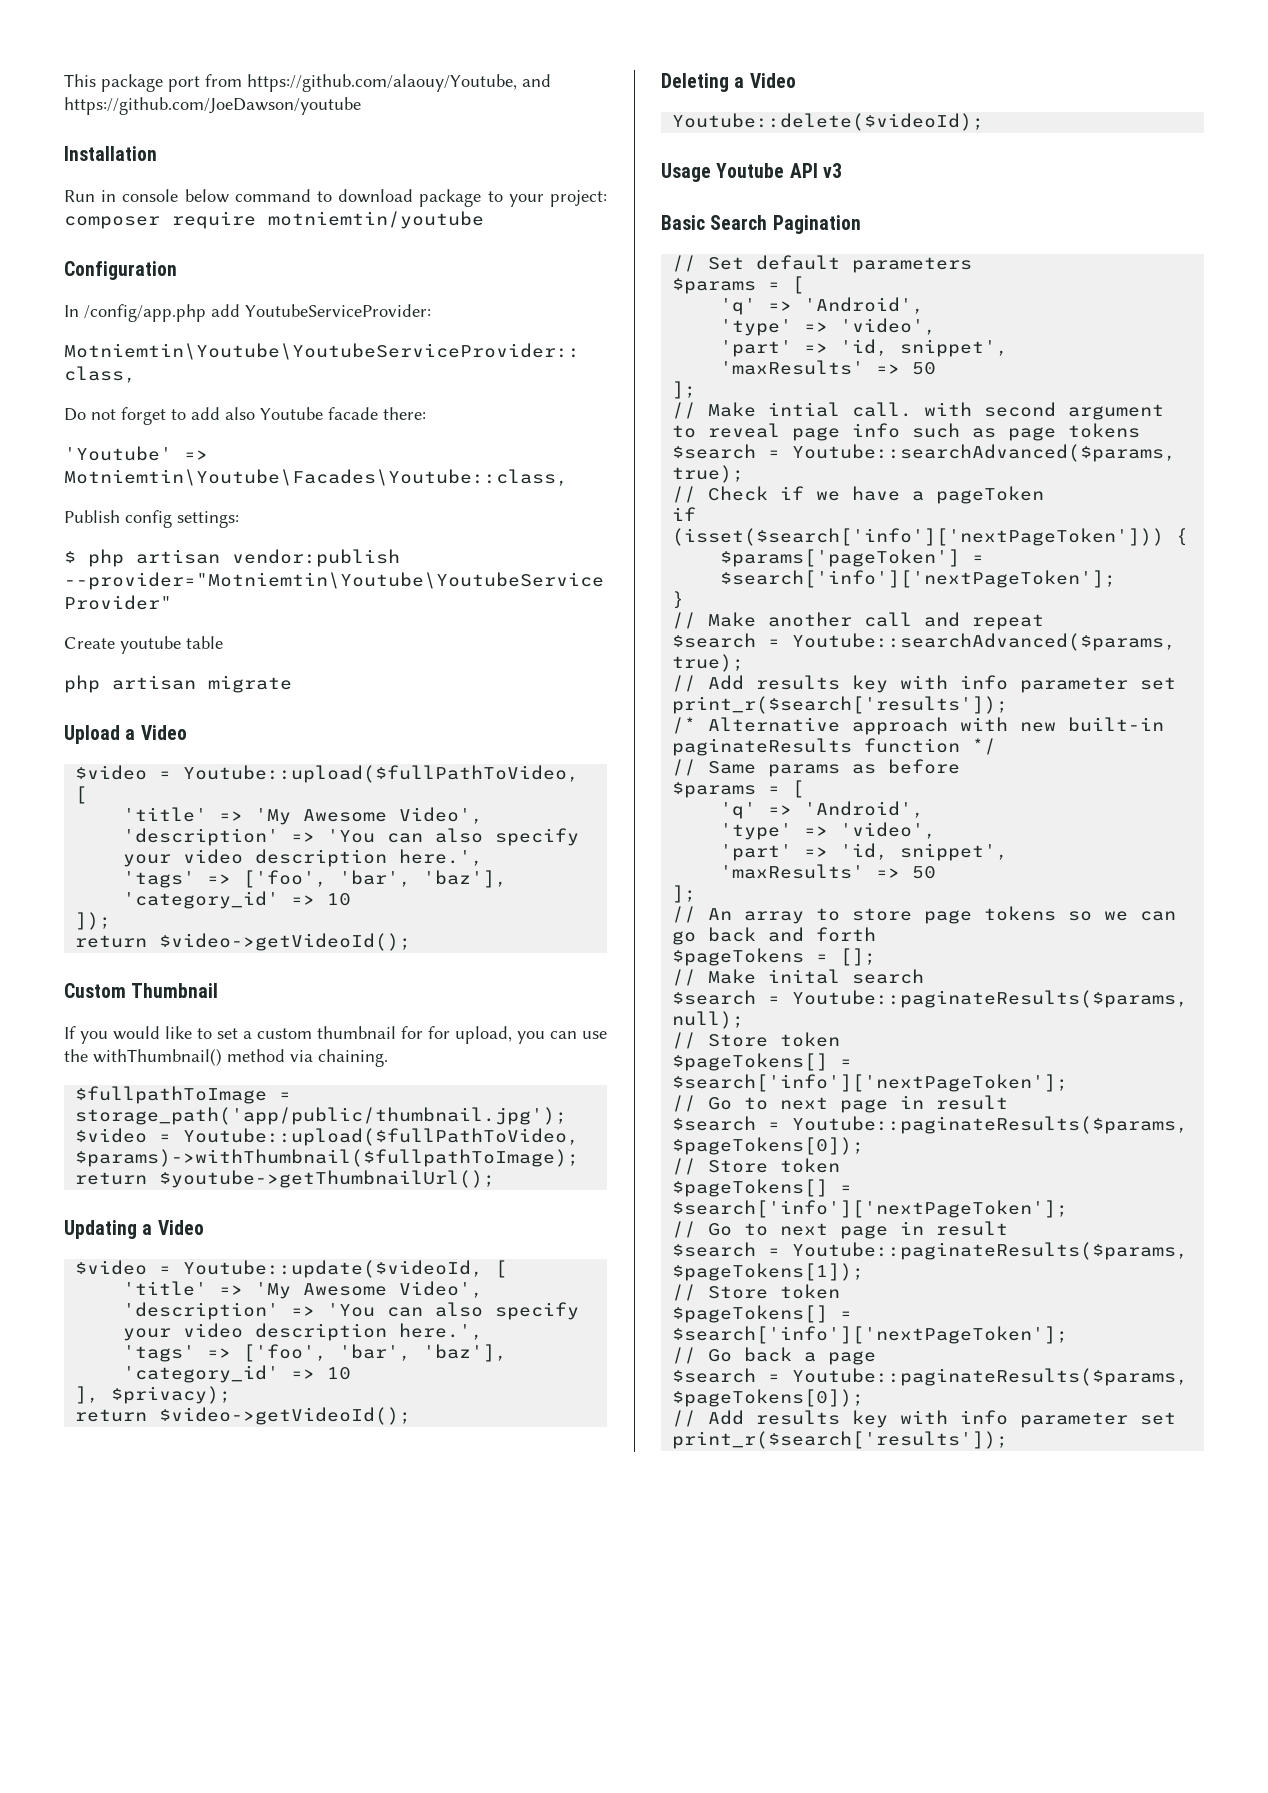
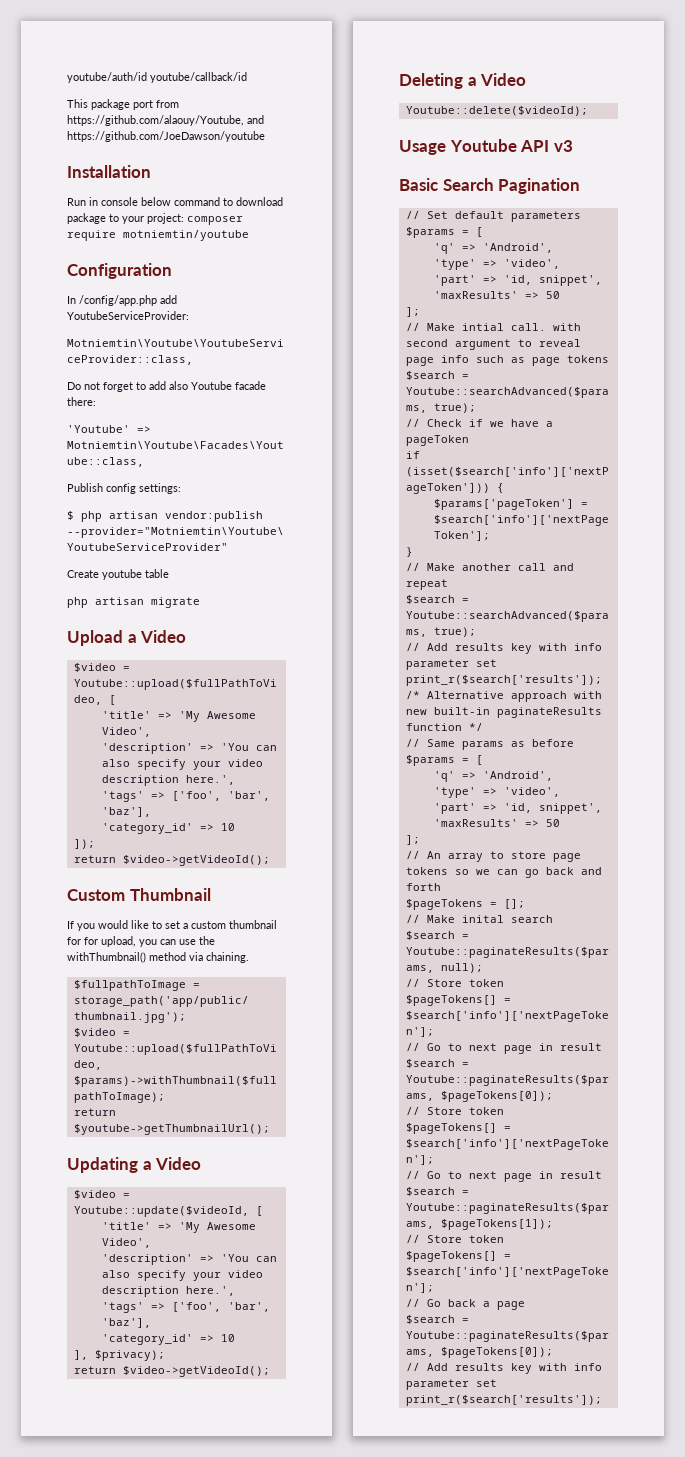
+ youtube/auth/id youtube/callback/id

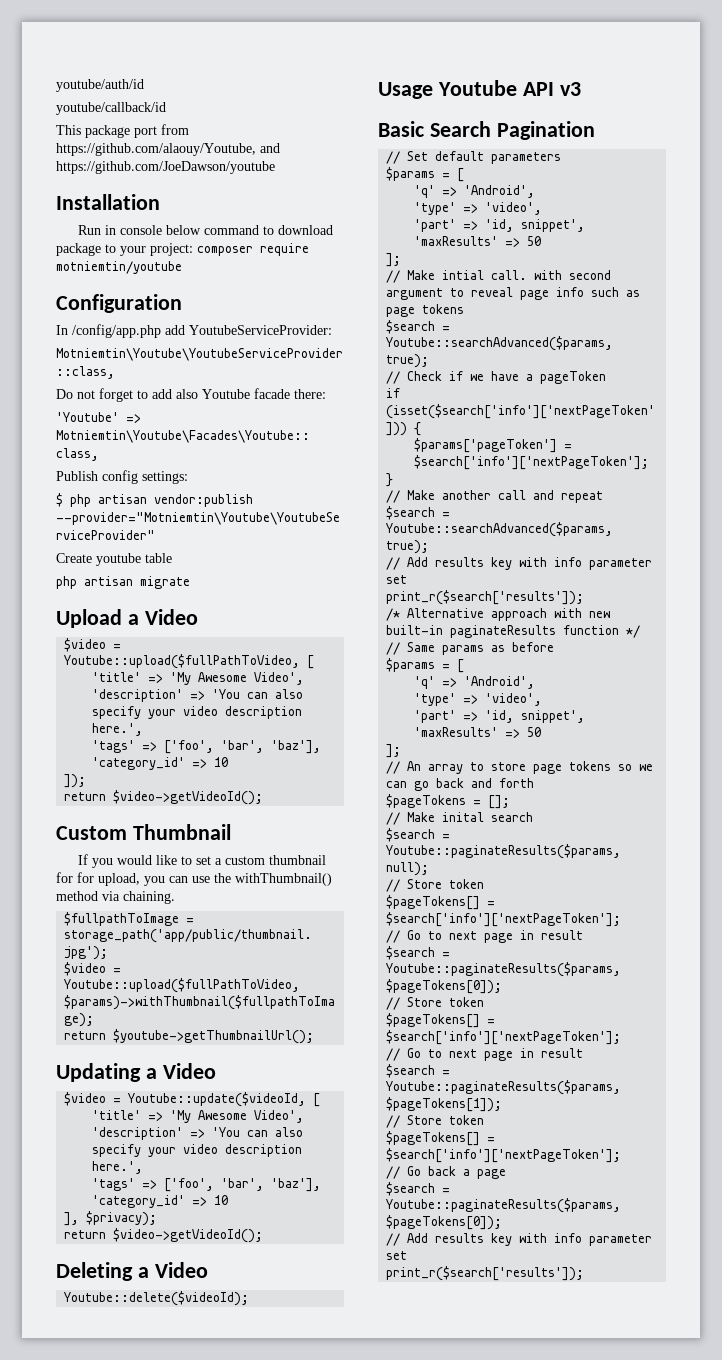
- youtube/auth/id youtube/callback/id
+ youtube/auth/id
+ youtube/callback/id

